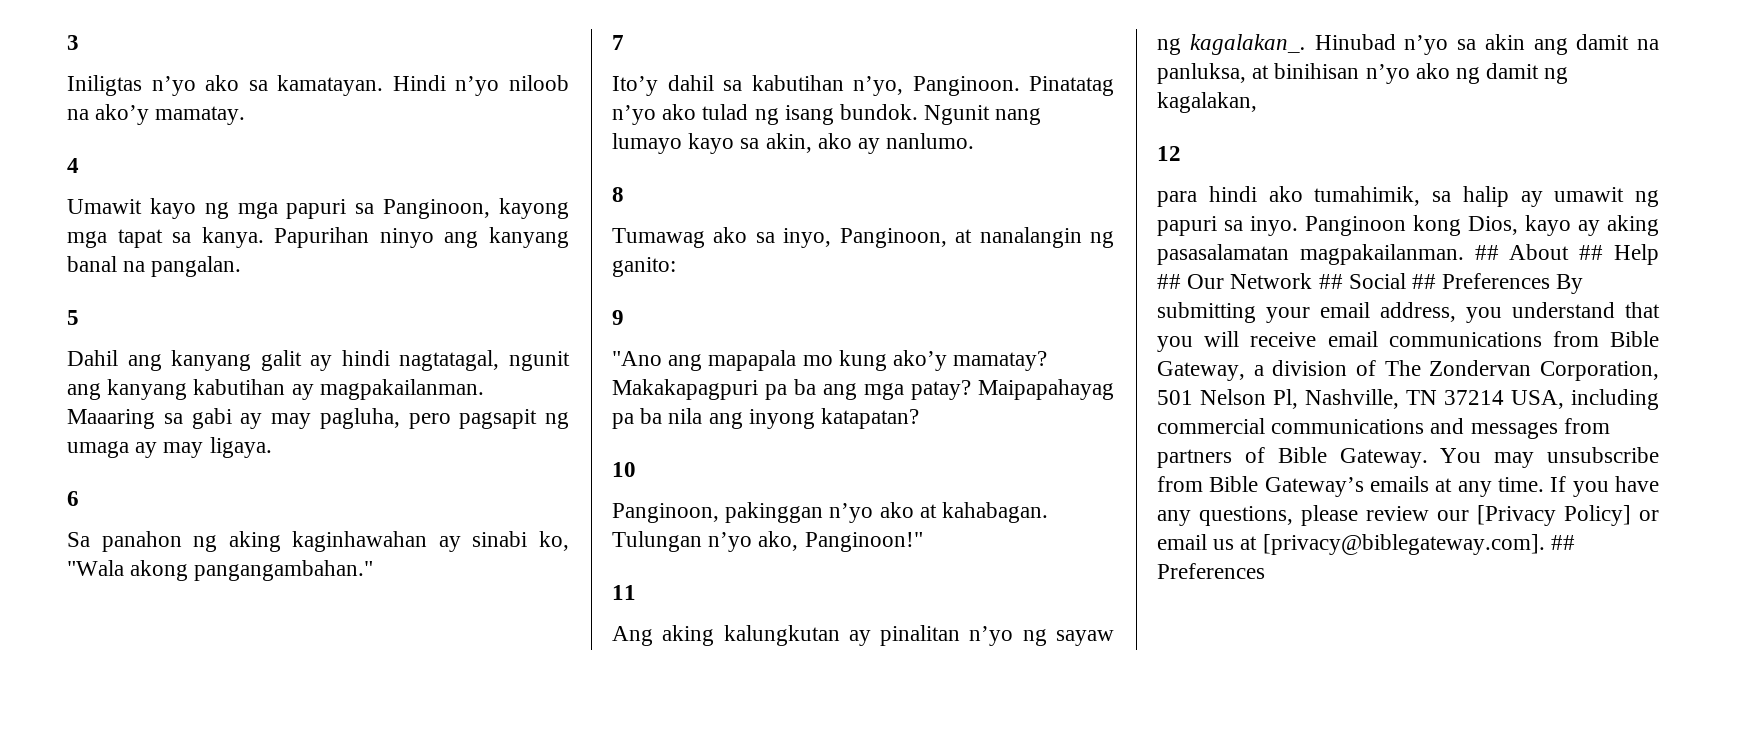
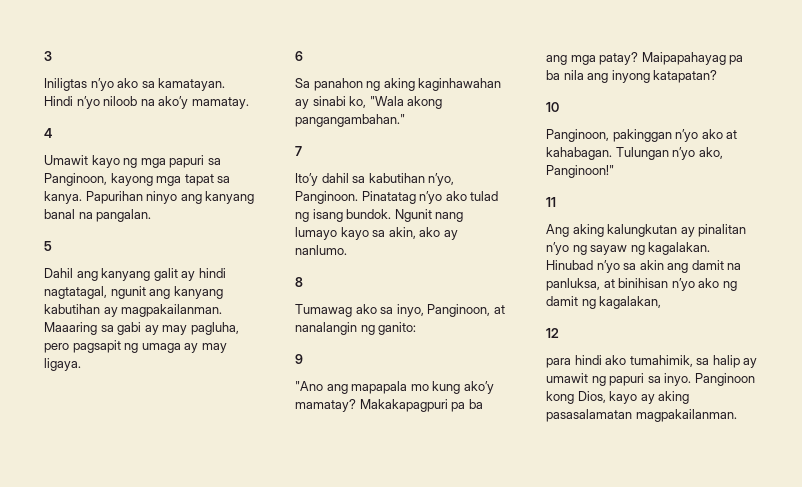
- Ang aking kalungkutan ay pinalitan nʼyo ng sayaw ng kagalakan_.
+ Ang aking kalungkutan ay pinalitan nʼyo ng sayaw ng kagalakan.
- ## About ## Help ## Our Network ## Social ## Preferences By submitting your email address, you understand that you will receive email communications from Bible Gateway, a division of The Zondervan Corporation, 501 Nelson Pl, Nashville, TN 37214 USA, including commercial communications and messages from partners of Bible Gateway. You may unsubscribe from Bible Gateway’s emails at any time. If you have any questions, please review our [Privacy Policy] or email us at [privacy@biblegateway.com]. ## Preferences

